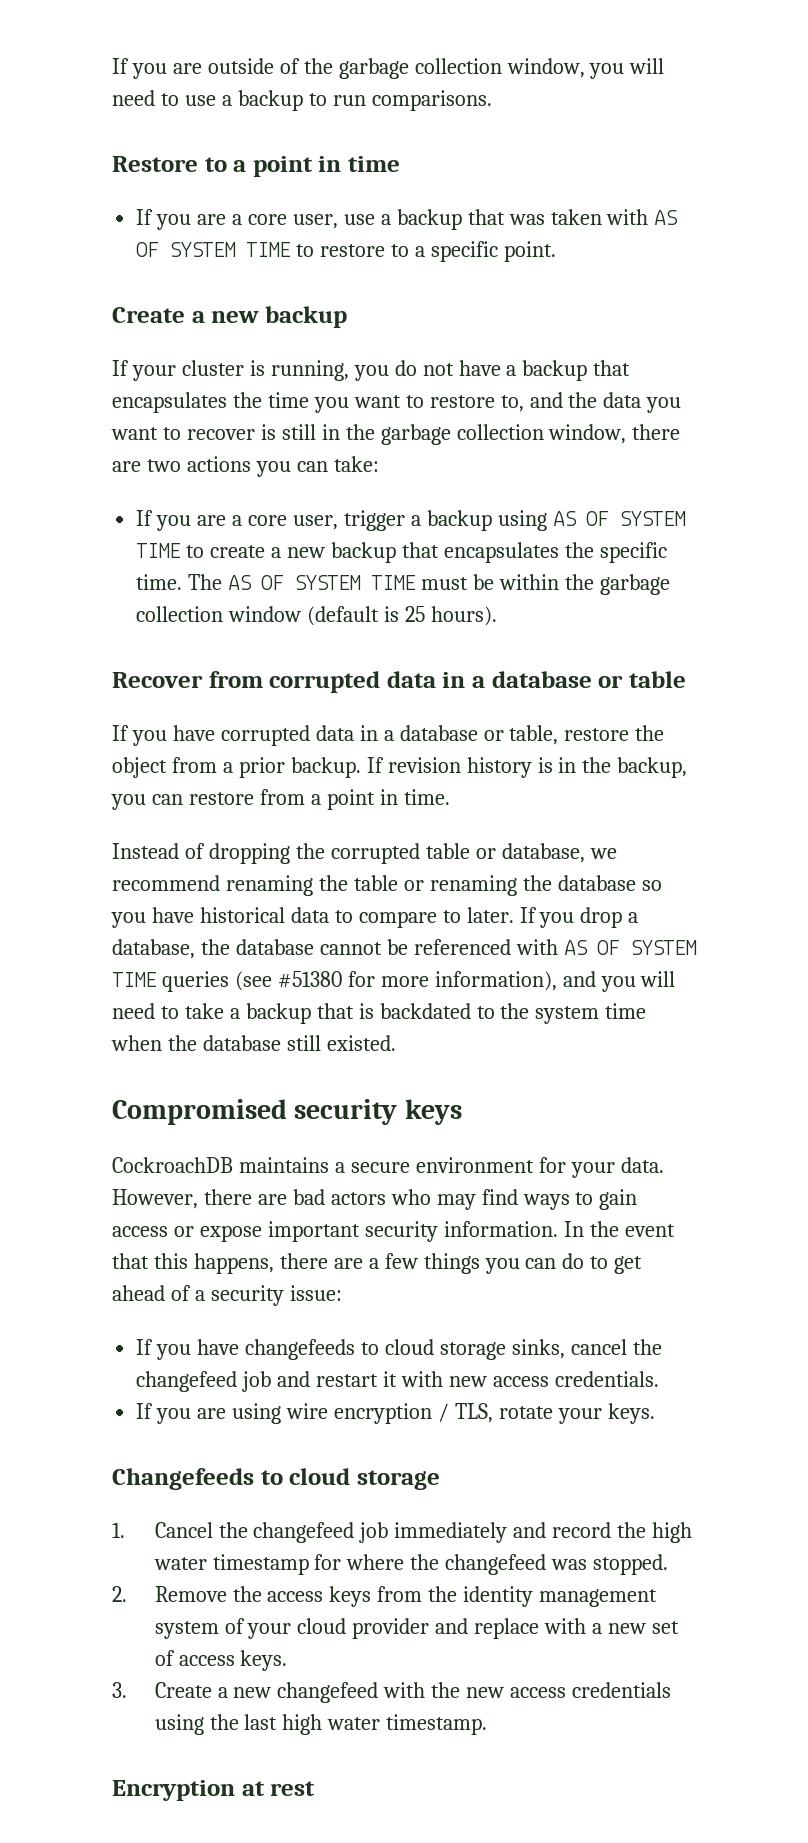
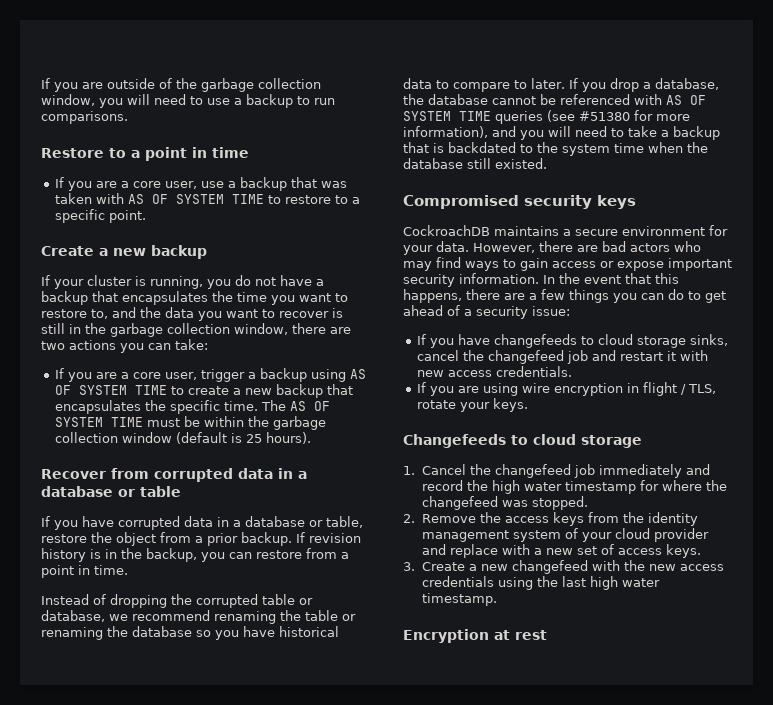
- If you are using wire encryption / TLS, rotate your keys.
+ If you are using wire encryption in flight / TLS, rotate your keys.

